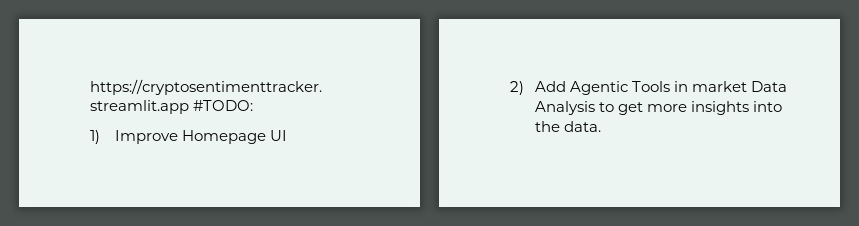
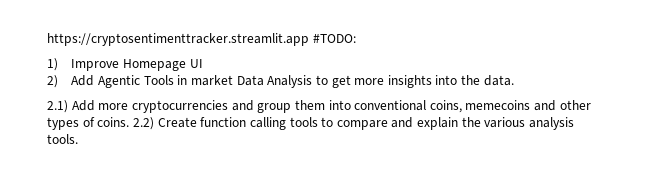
+ 2.1) Add more cryptocurrencies and group them into conventional coins, memecoins and other types of coins. 2.2) Create function calling tools to compare and explain the various analysis tools.

